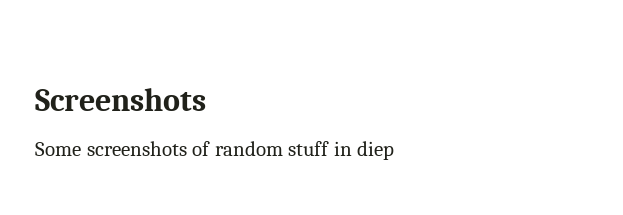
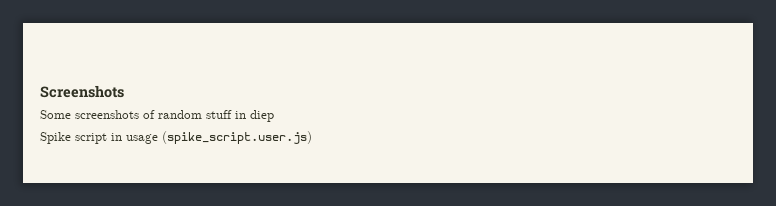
+ Spike script in usage (spike_script.user.js)

